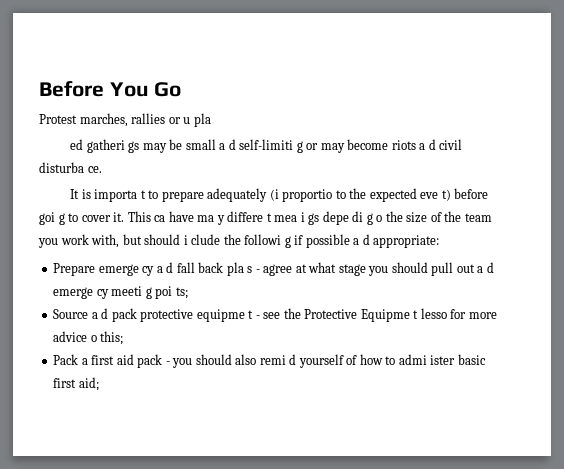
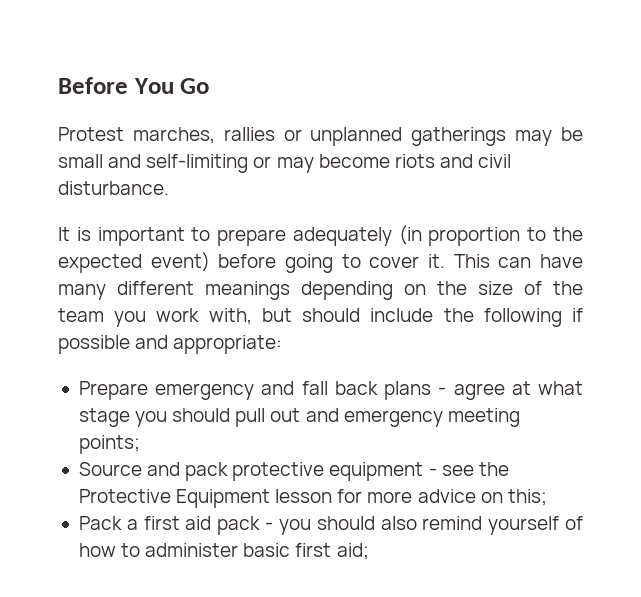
- Protest marches, rallies or u pla
- ed gatheri gs may be small a d self-limiti g or may become riots a d civil disturba ce.
+ Protest marches, rallies or unplanned gatherings may be small and self-limiting or may become riots and civil disturbance.
- It is importa t to prepare adequately (i proportio to the expected eve t) before goi g to cover it. This ca have ma y differe t mea i gs depe di g o the size of the team you work with, but should i clude the followi g if possible a d appropriate:
- Prepare emerge cy a d fall back pla s - agree at what stage you should pull out a d emerge cy meeti g poi ts;
- Source a d pack protective equipme t - see the Protective Equipme t lesso for more advice o this;
+ It is important to prepare adequately (in proportion to the expected event) before going to cover it. This can have many different meanings depending on the size of the team you work with, but should include the following if possible and appropriate:
+ Prepare emergency and fall back plans - agree at what stage you should pull out and emergency meeting points;
+ Source and pack protective equipment - see the Protective Equipment lesson for more advice on this;
- Pack a first aid pack - you should also remi d yourself of how to admi ister basic first aid;
+ Pack a first aid pack - you should also remind yourself of how to administer basic first aid;

